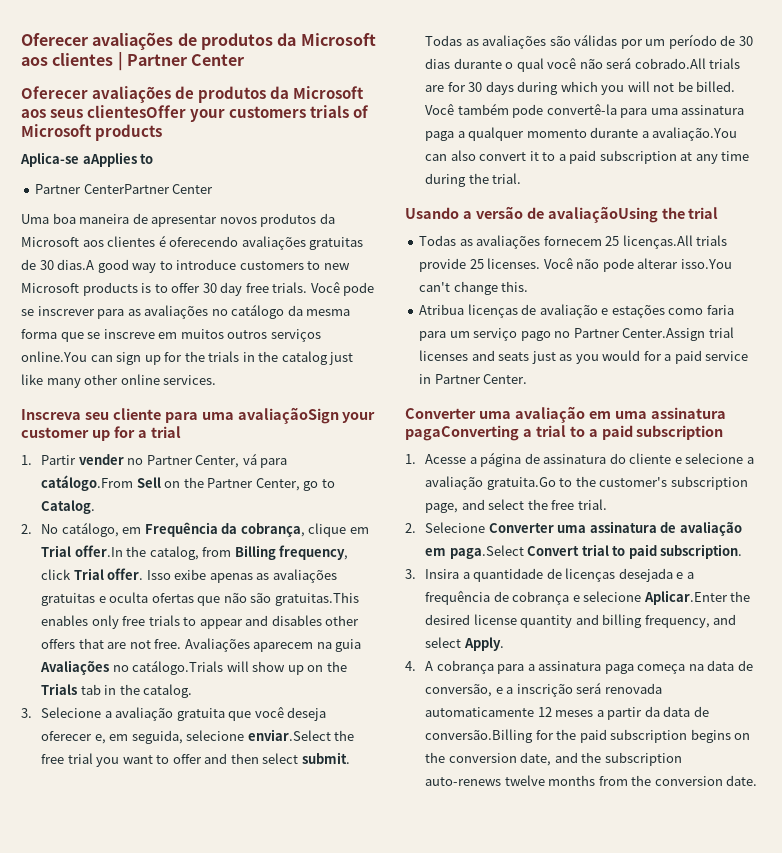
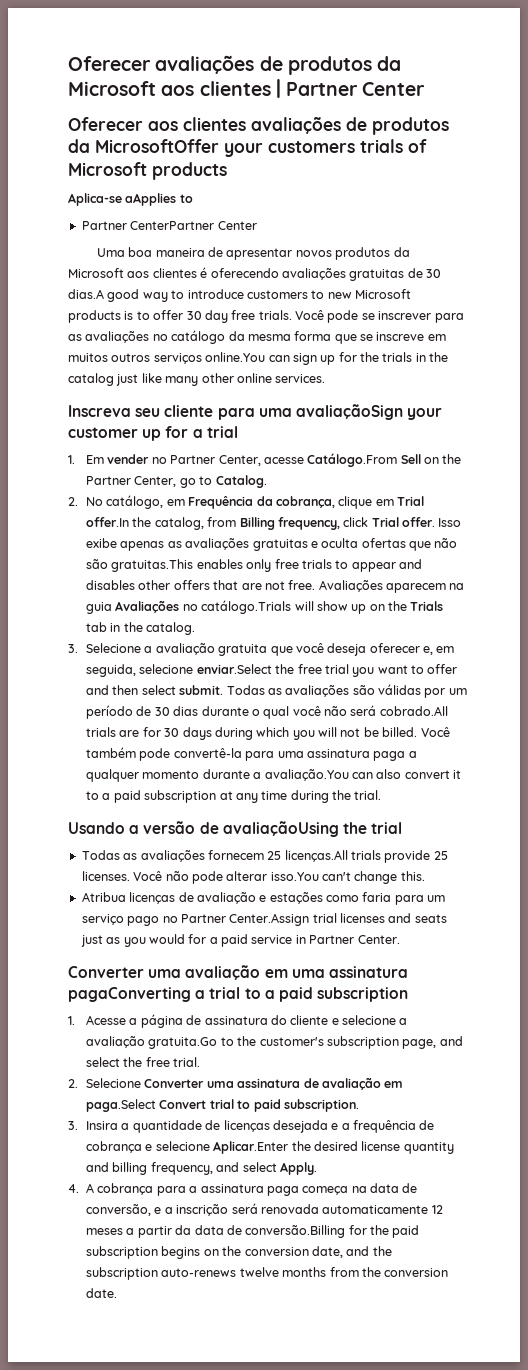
- Oferecer avaliações de produtos da Microsoft aos seus clientesOffer your customers trials of Microsoft products
+ Oferecer aos clientes avaliações de produtos da MicrosoftOffer your customers trials of Microsoft products
- 1. Partir vender no Partner Center, vá para catálogo.From Sell on the Partner Center, go to Catalog.
+ 1. Em vender no Partner Center, acesse Catálogo.From Sell on the Partner Center, go to Catalog.

